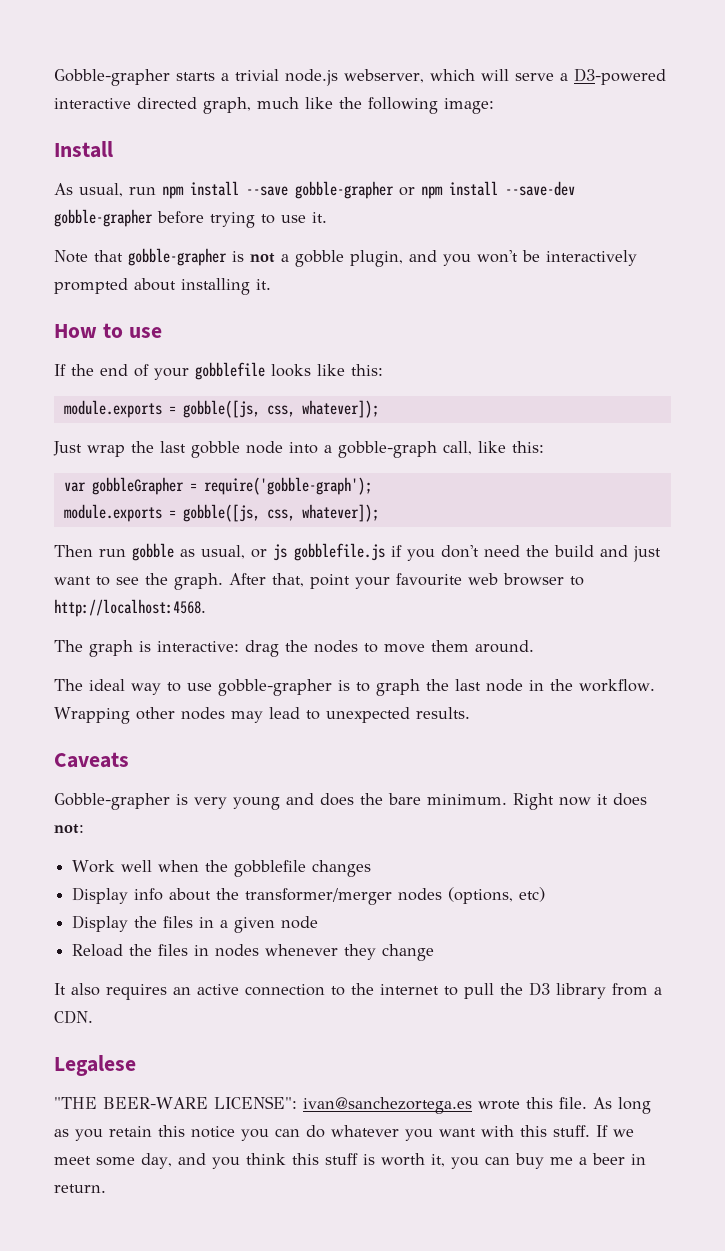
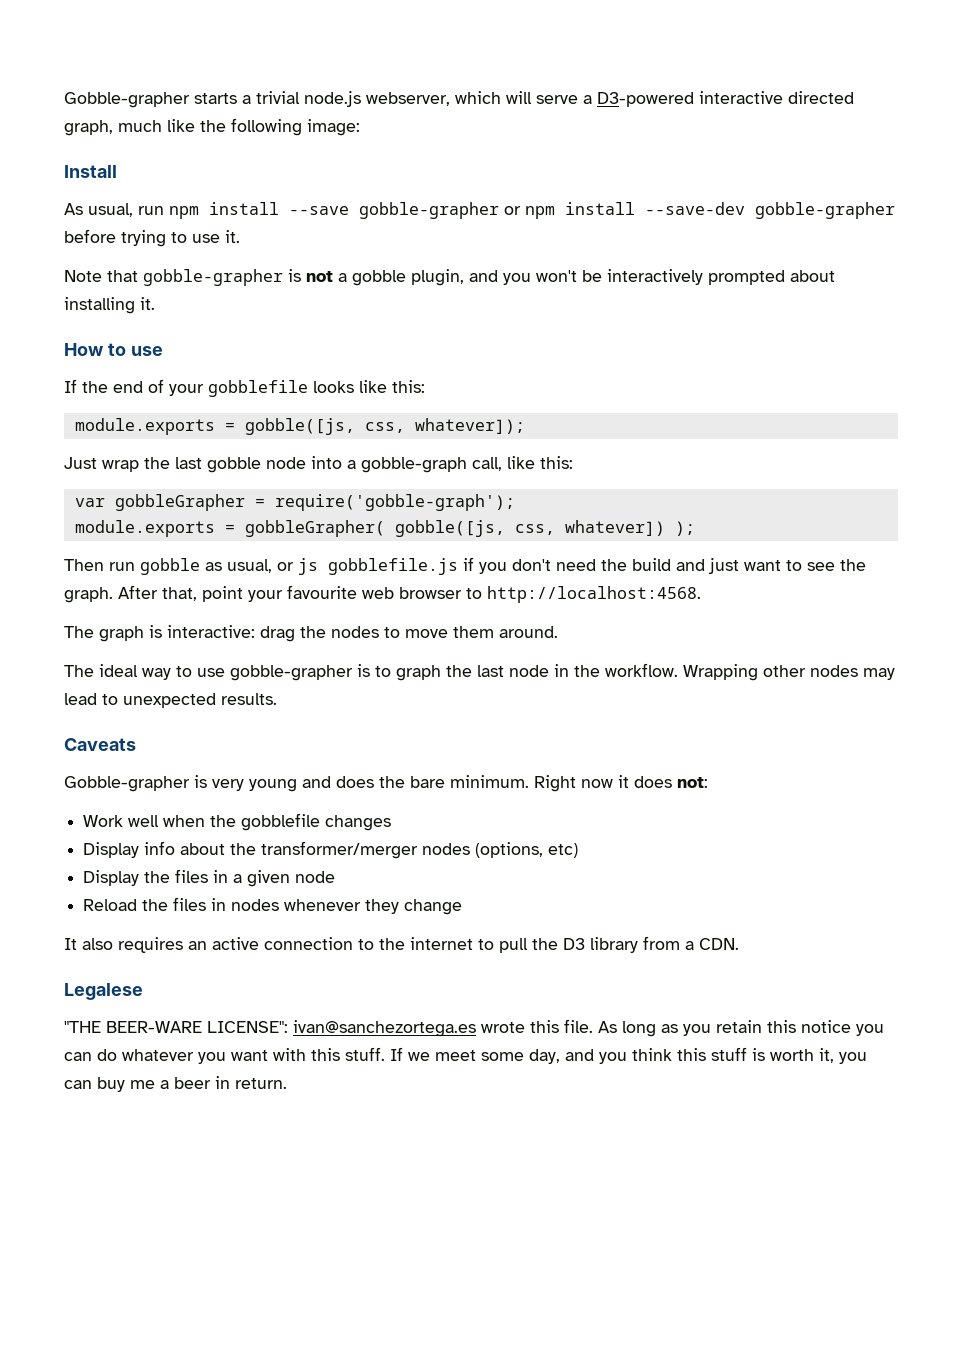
  var gobbleGrapher = require('gobble-graph');
- module.exports = gobble([js, css, whatever]);
+ module.exports = gobbleGrapher( gobble([js, css, whatever]) );

